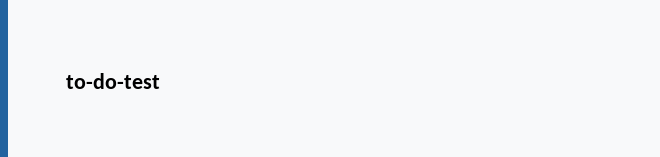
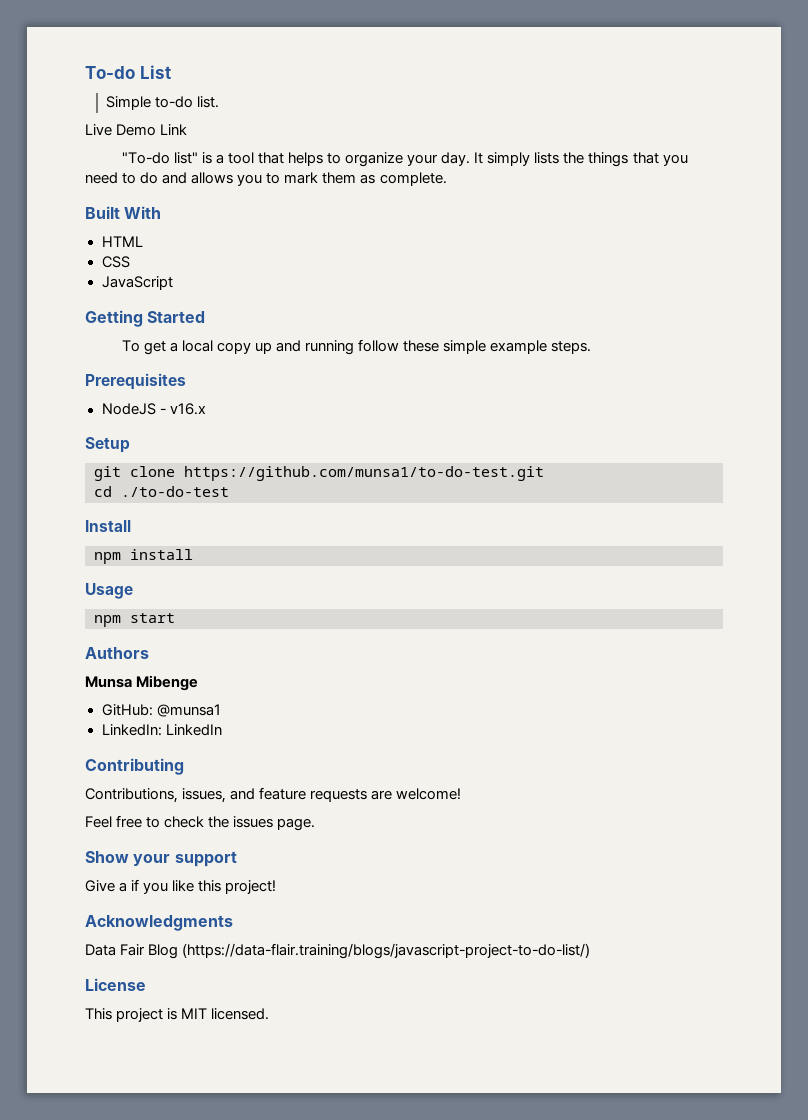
- to-do-test
+ To-do List
+ Simple to-do list.
+ Live Demo Link
+ "To-do list" is a tool that helps to organize your day. It simply lists the things that you need to do and allows you to mark them as complete.
+ Built With
+ HTML
+ CSS
+ JavaScript
+ Getting Started
+ To get a local copy up and running follow these simple example steps.
+ Prerequisites
+ NodeJS - v16.x
+ Setup
+ git clone https://github.com/munsa1/to-do-test.git
+ cd ./to-do-test
+ Install
+ npm install
+ Usage
+ npm start
+ Authors
+ Munsa Mibenge
+ GitHub: @munsa1
+ LinkedIn: LinkedIn
+ Contributing
+ Contributions, issues, and feature requests are welcome!
+ Feel free to check the issues page.
+ Show your support
+ Give a if you like this project!
+ Acknowledgments
+ Data Fair Blog (https://data-flair.training/blogs/javascript-project-to-do-list/)
+ License
+ This project is MIT licensed.

